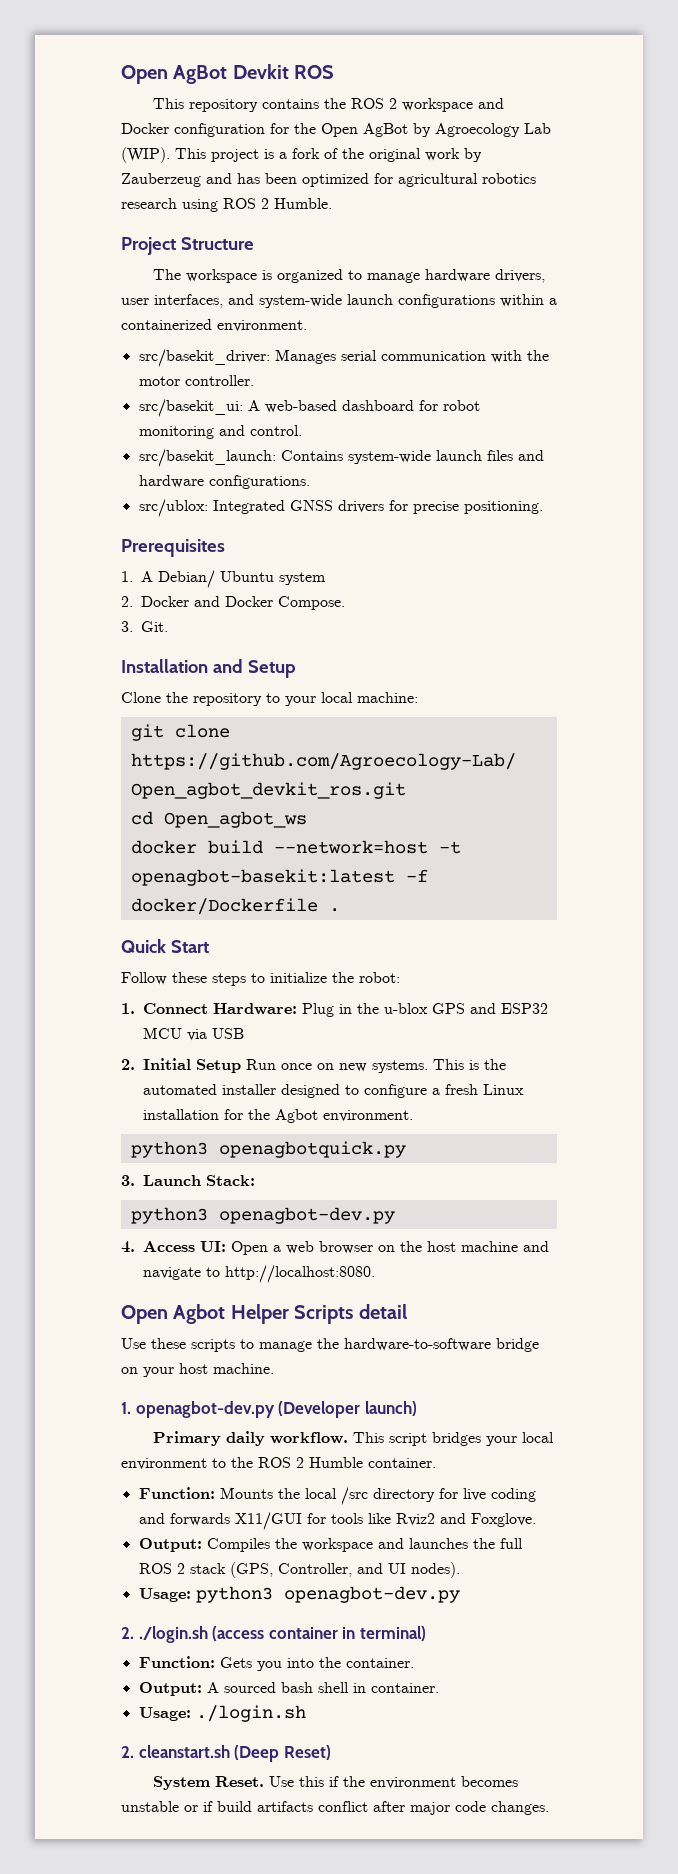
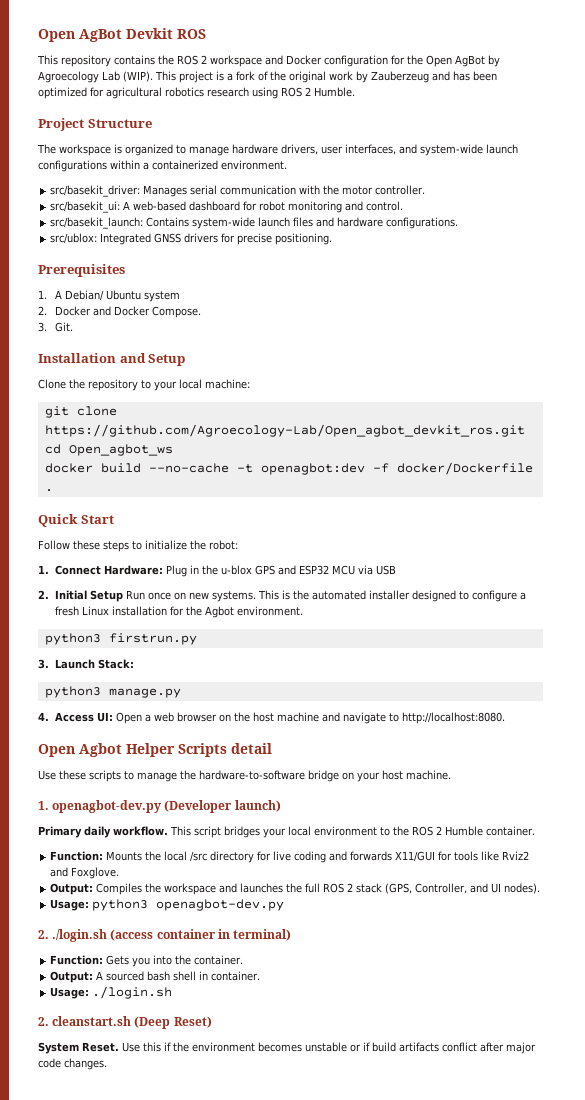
- docker build --network=host -t openagbot-basekit:latest -f docker/Dockerfile .
+ docker build --no-cache -t openagbot:dev -f docker/Dockerfile .
- python3 openagbotquick.py
+ python3 firstrun.py
  3. Launch Stack:
- python3 openagbot-dev.py
+ python3 manage.py

